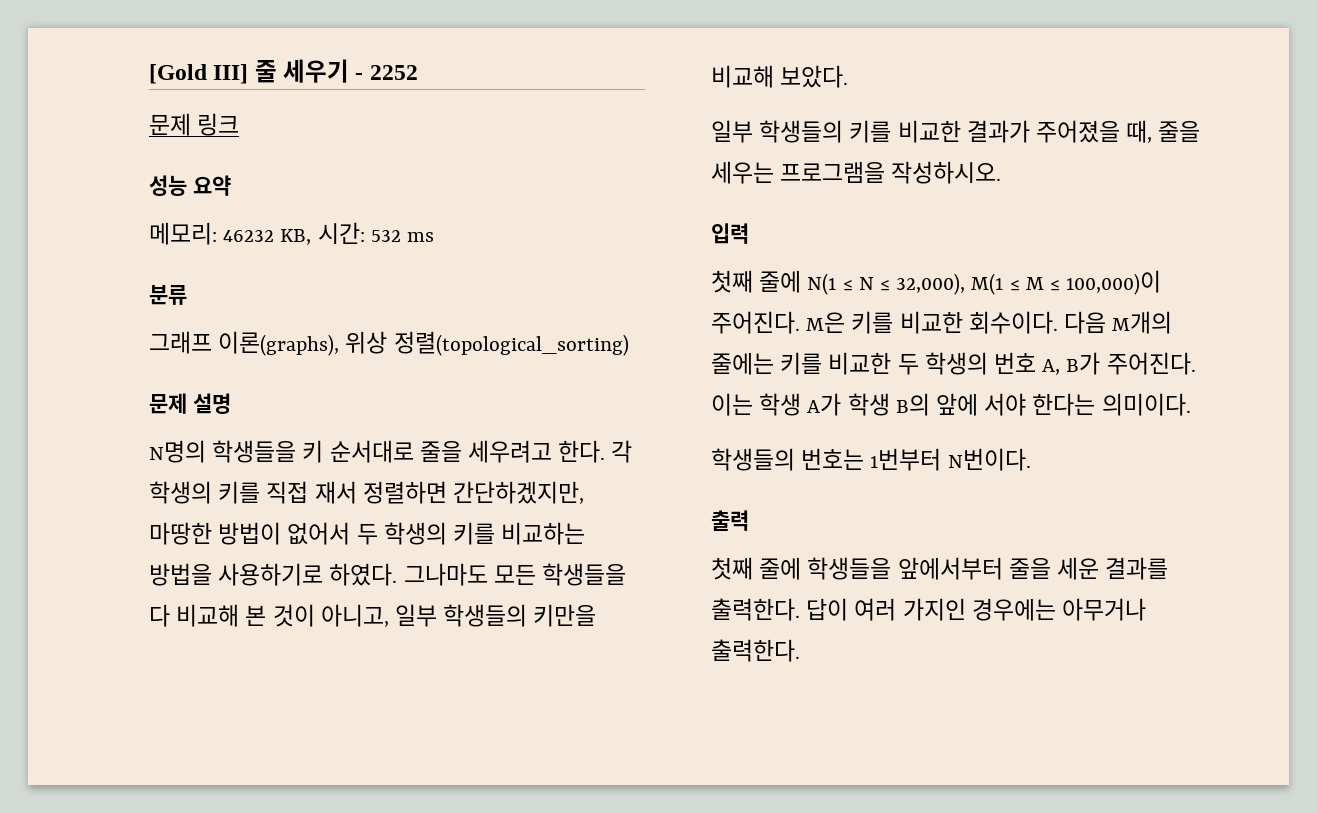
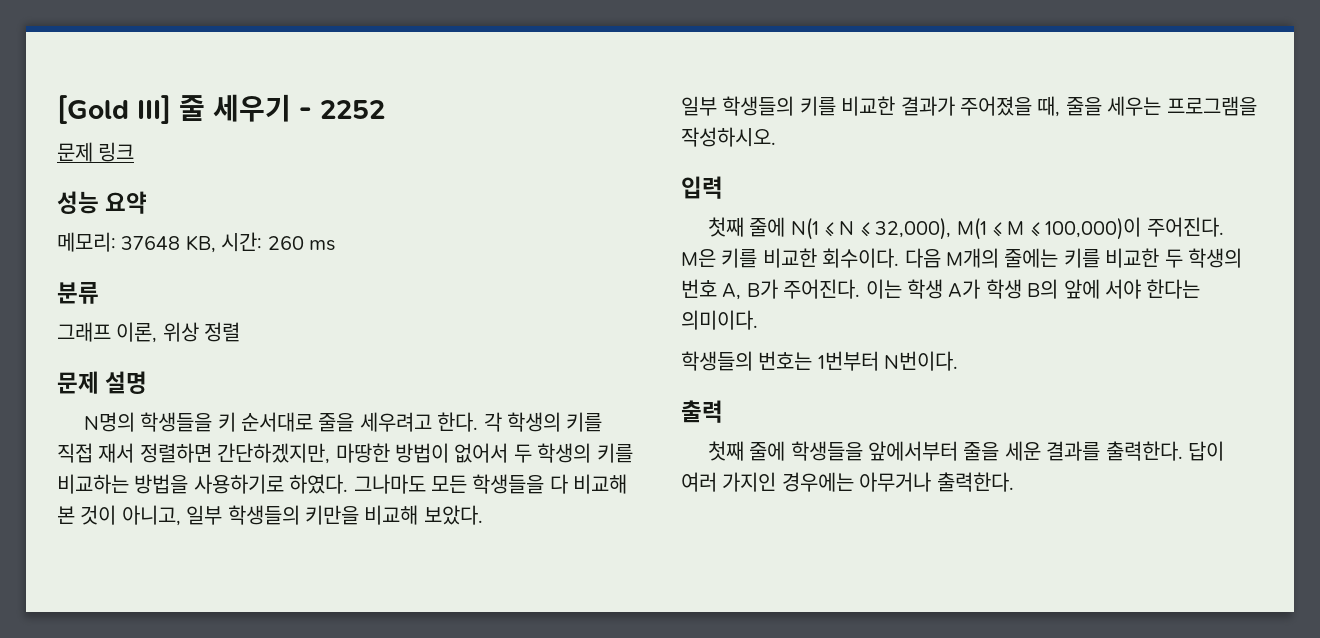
- 메모리: 46232 KB, 시간: 532 ms
+ 메모리: 37648 KB, 시간: 260 ms
- 그래프 이론(graphs), 위상 정렬(topological_sorting)
+ 그래프 이론, 위상 정렬

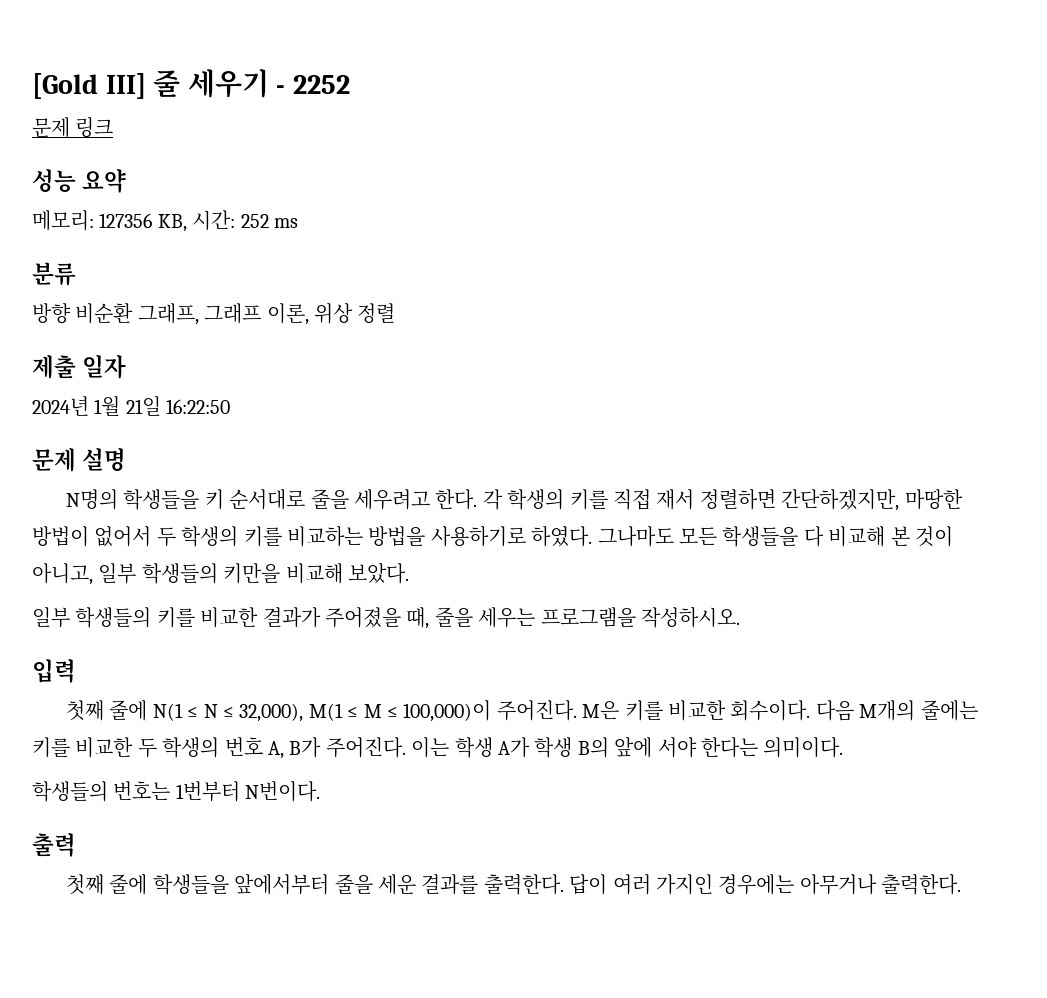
- 메모리: 37648 KB, 시간: 260 ms
+ 메모리: 127356 KB, 시간: 252 ms
- 그래프 이론, 위상 정렬
+ 방향 비순환 그래프, 그래프 이론, 위상 정렬
+ 제출 일자
+ 2024년 1월 21일 16:22:50

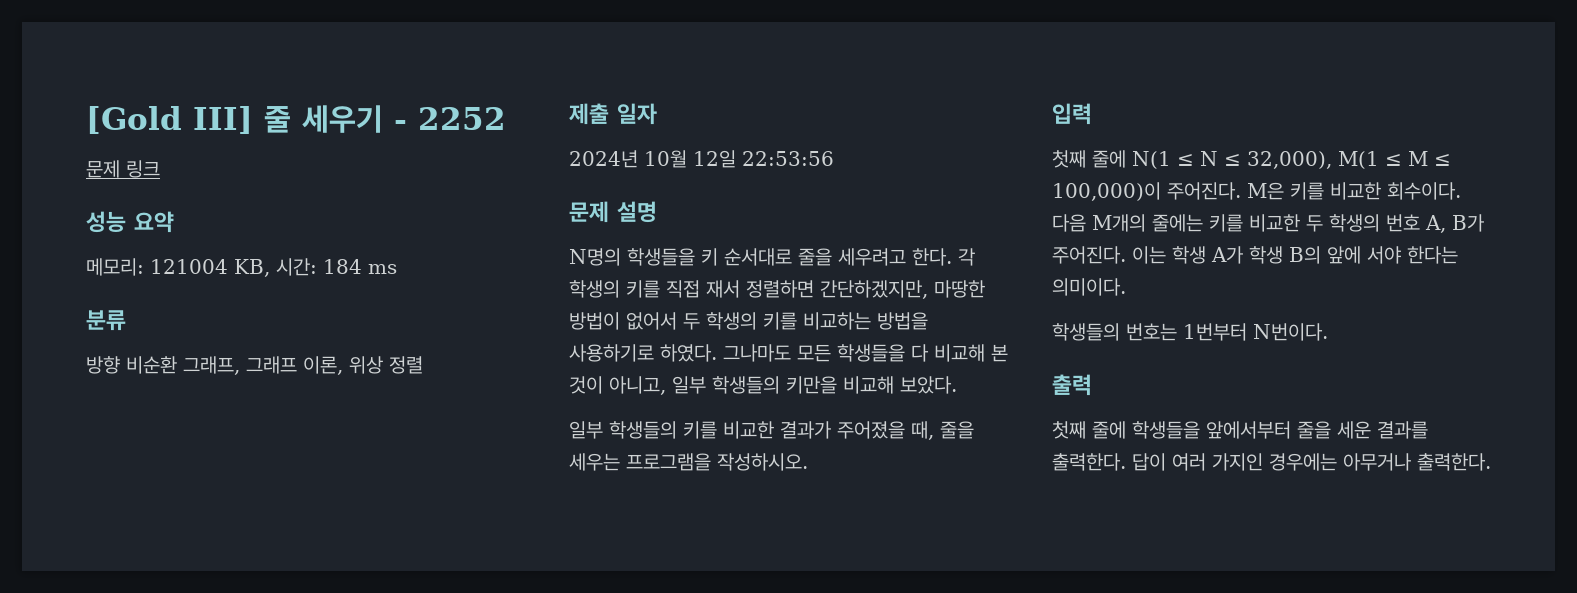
- 메모리: 127356 KB, 시간: 252 ms
+ 메모리: 121004 KB, 시간: 184 ms
- 2024년 1월 21일 16:22:50
+ 2024년 10월 12일 22:53:56

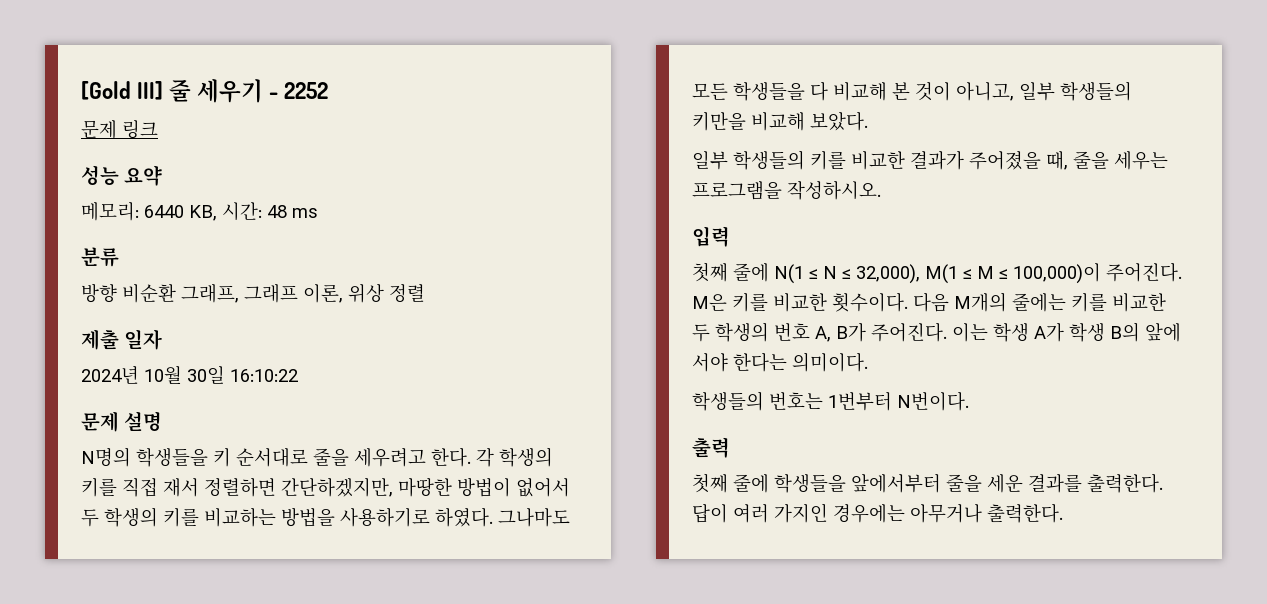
- 메모리: 121004 KB, 시간: 184 ms
+ 메모리: 6440 KB, 시간: 48 ms
- 2024년 10월 12일 22:53:56
+ 2024년 10월 30일 16:10:22
- M은 키를 비교한 회수이다.
+ M은 키를 비교한 횟수이다.

